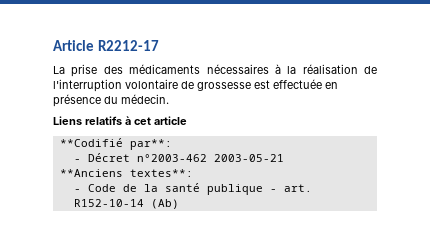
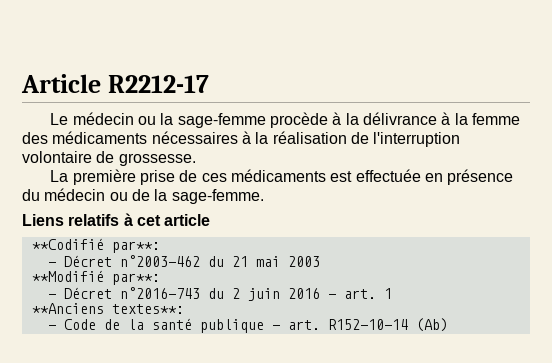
- La prise des médicaments nécessaires à la réalisation de l'interruption volontaire de grossesse est effectuée en présence du médecin.
+ Le médecin ou la sage-femme procède à la délivrance à la femme des médicaments nécessaires à la réalisation de l'interruption volontaire de grossesse.
+ La première prise de ces médicaments est effectuée en présence du médecin ou de la sage-femme.
- - Décret n°2003-462 2003-05-21
+ - Décret n°2003-462 du 21 mai 2003
+ **Modifié par**:
+ - Décret n°2016-743 du 2 juin 2016 - art. 1

